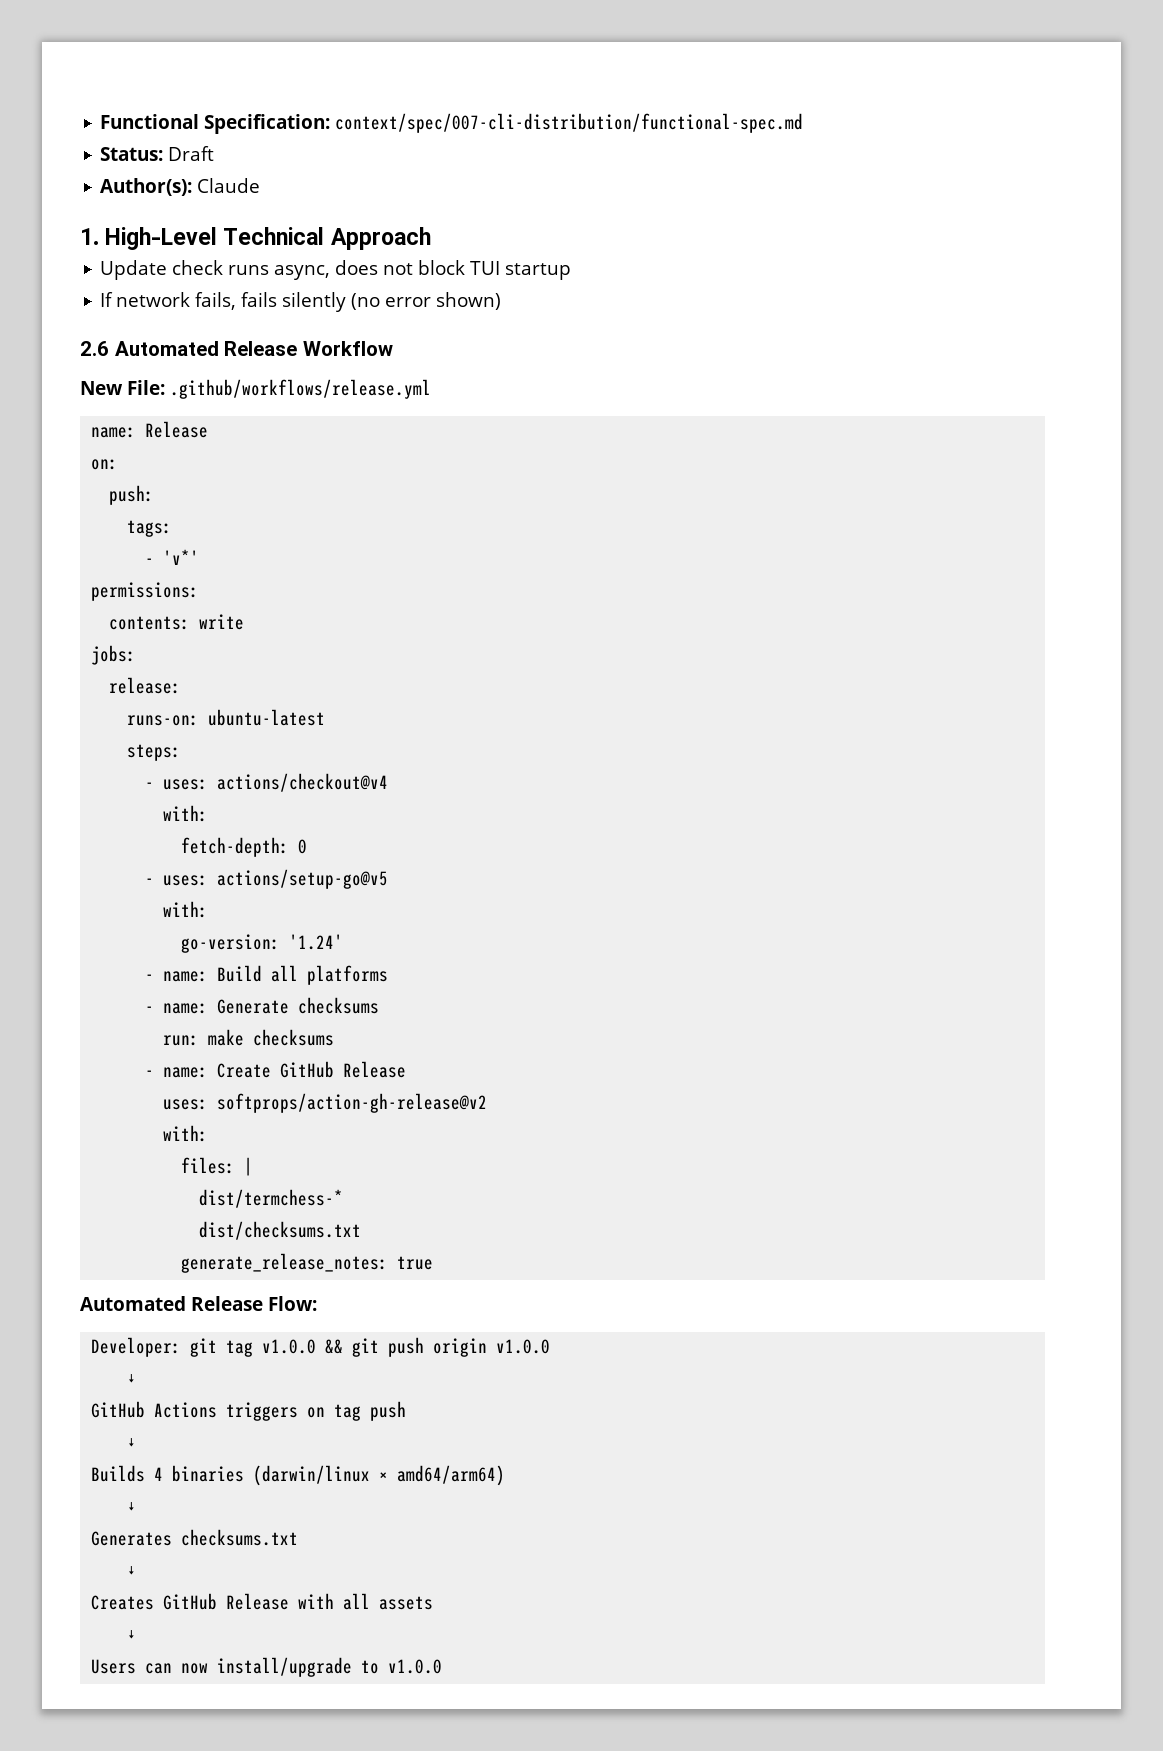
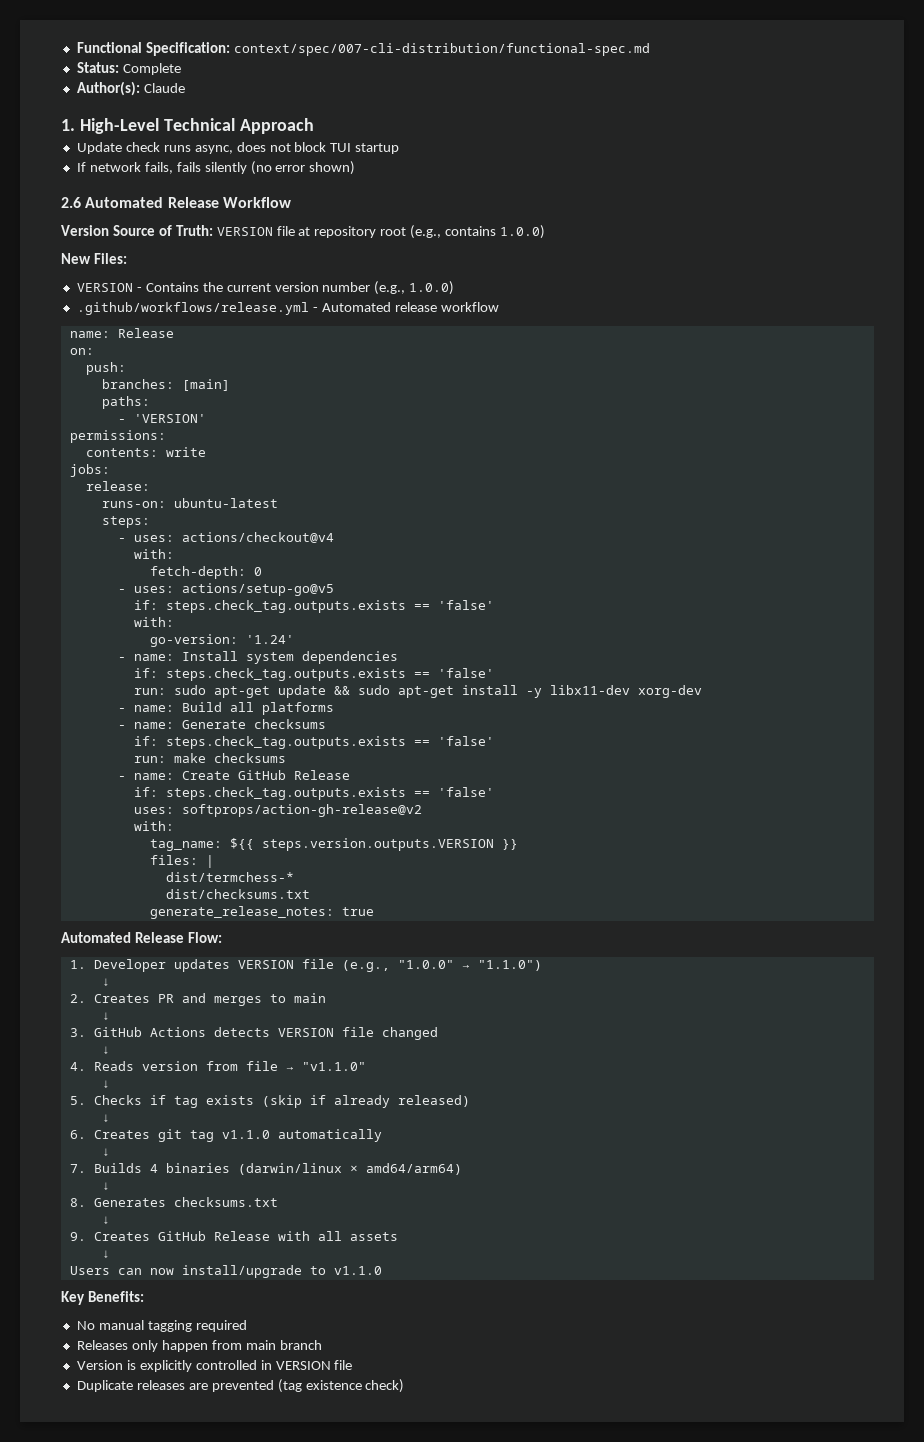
- Status: Draft
+ Status: Complete
- New File: .github/workflows/release.yml
+ Version Source of Truth: VERSION file at repository root (e.g., contains 1.0.0)
+ New Files:
+ VERSION - Contains the current version number (e.g., 1.0.0)
+ .github/workflows/release.yml - Automated release workflow
- tags:
- - 'v*'
+ branches: [main]
+ paths:
+ - 'VERSION'
  - uses: actions/setup-go@v5
+ if: steps.check_tag.outputs.exists == 'false'
+ - name: Install system dependencies
+ if: steps.check_tag.outputs.exists == 'false'
+ run: sudo apt-get update && sudo apt-get install -y libx11-dev xorg-dev
  - name: Generate checksums
+ if: steps.check_tag.outputs.exists == 'false'
  - name: Create GitHub Release
+ if: steps.check_tag.outputs.exists == 'false'
+ tag_name: ${{ steps.version.outputs.VERSION }}
- Developer: git tag v1.0.0 && git push origin v1.0.0
+ 1. Developer updates VERSION file (e.g., "1.0.0" → "1.1.0")
  ↓
- GitHub Actions triggers on tag push
+ 2. Creates PR and merges to main
  ↓
- Builds 4 binaries (darwin/linux × amd64/arm64)
+ 3. GitHub Actions detects VERSION file changed
+ ↓
+ 4. Reads version from file → "v1.1.0"
+ ↓
+ 5. Checks if tag exists (skip if already released)
+ ↓
+ 6. Creates git tag v1.1.0 automatically
+ ↓
+ 7. Builds 4 binaries (darwin/linux × amd64/arm64)
- Generates checksums.txt
+ 8. Generates checksums.txt
- Creates GitHub Release with all assets
+ 9. Creates GitHub Release with all assets
- Users can now install/upgrade to v1.0.0
+ Users can now install/upgrade to v1.1.0
+ Key Benefits:
+ No manual tagging required
+ Releases only happen from main branch
+ Version is explicitly controlled in VERSION file
+ Duplicate releases are prevented (tag existence check)

